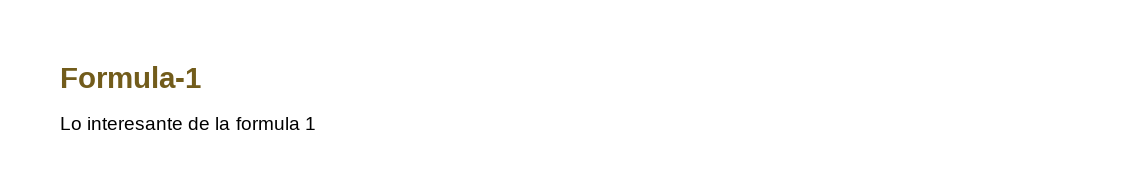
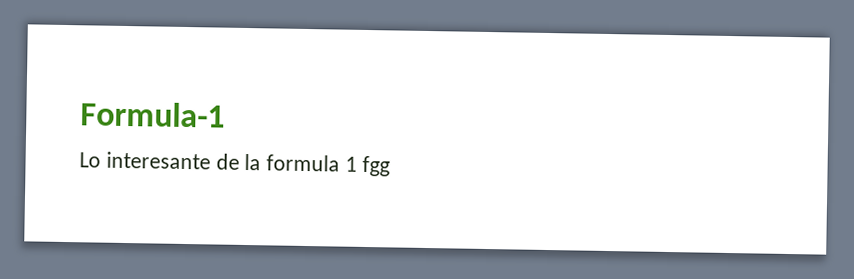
- Lo interesante de la formula 1
+ Lo interesante de la formula 1 fgg

